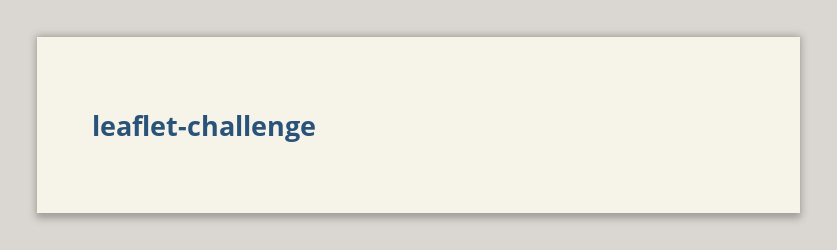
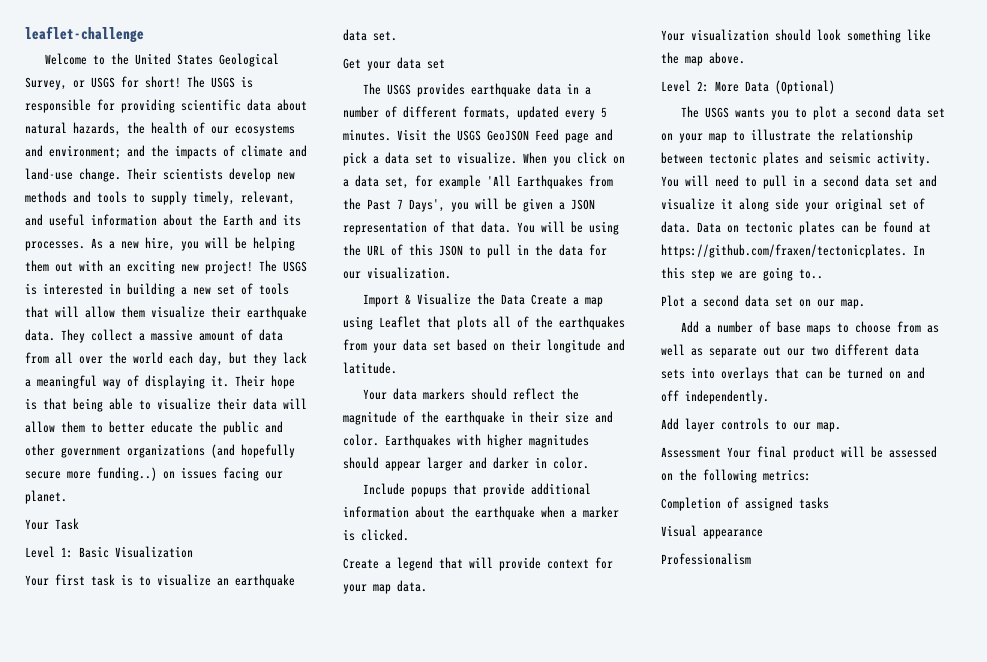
+ Welcome to the United States Geological Survey, or USGS for short! The USGS is responsible for providing scientific data about natural hazards, the health of our ecosystems and environment; and the impacts of climate and land-use change. Their scientists develop new methods and tools to supply timely, relevant, and useful information about the Earth and its processes. As a new hire, you will be helping them out with an exciting new project! The USGS is interested in building a new set of tools that will allow them visualize their earthquake data. They collect a massive amount of data from all over the world each day, but they lack a meaningful way of displaying it. Their hope is that being able to visualize their data will allow them to better educate the public and other government organizations (and hopefully secure more funding..) on issues facing our planet.
+ Your Task
+ Level 1: Basic Visualization
+ Your first task is to visualize an earthquake data set.
+ Get your data set
+ The USGS provides earthquake data in a number of different formats, updated every 5 minutes. Visit the USGS GeoJSON Feed page and pick a data set to visualize. When you click on a data set, for example 'All Earthquakes from the Past 7 Days', you will be given a JSON representation of that data. You will be using the URL of this JSON to pull in the data for our visualization.
+ Import & Visualize the Data Create a map using Leaflet that plots all of the earthquakes from your data set based on their longitude and latitude.
+ Your data markers should reflect the magnitude of the earthquake in their size and color. Earthquakes with higher magnitudes should appear larger and darker in color.
+ Include popups that provide additional information about the earthquake when a marker is clicked.
+ Create a legend that will provide context for your map data.
+ Your visualization should look something like the map above.
+ Level 2: More Data (Optional)
+ The USGS wants you to plot a second data set on your map to illustrate the relationship between tectonic plates and seismic activity. You will need to pull in a second data set and visualize it along side your original set of data. Data on tectonic plates can be found at https://github.com/fraxen/tectonicplates. In this step we are going to..
+ Plot a second data set on our map.
+ Add a number of base maps to choose from as well as separate out our two different data sets into overlays that can be turned on and off independently.
+ Add layer controls to our map.
+ Assessment Your final product will be assessed on the following metrics:
+ Completion of assigned tasks
+ Visual appearance
+ Professionalism

